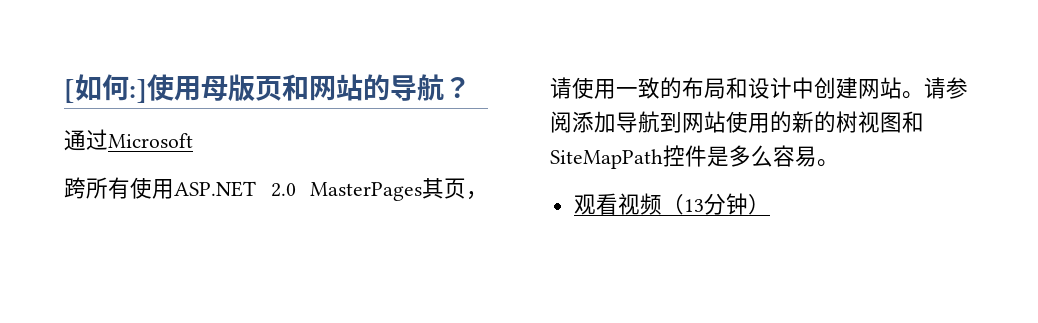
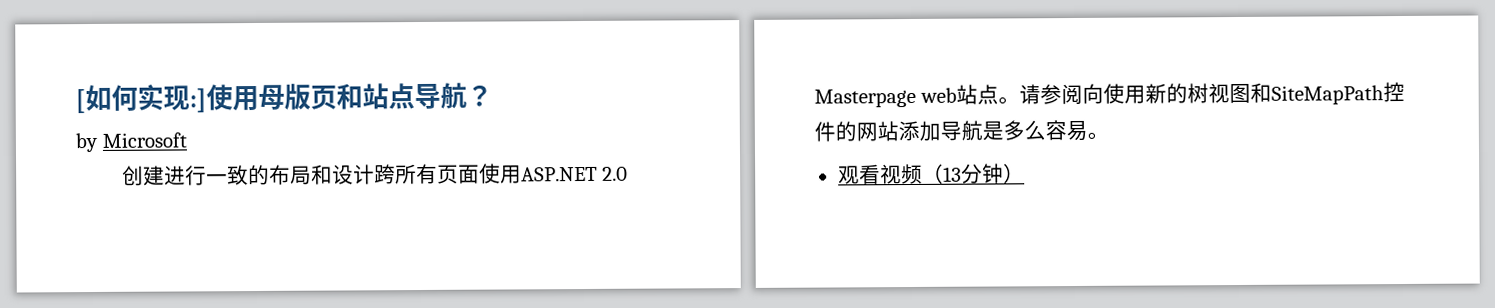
- [如何:]使用母版页和网站的导航？
+ [如何实现:]使用母版页和站点导航？
- 通过Microsoft
+ by Microsoft
- 跨所有使用ASP.NET 2.0 MasterPages其页，请使用一致的布局和设计中创建网站。请参阅添加导航到网站使用的新的树视图和SiteMapPath控件是多么容易。
+ 创建进行一致的布局和设计跨所有页面使用ASP.NET 2.0 Masterpage web站点。请参阅向使用新的树视图和SiteMapPath控件的网站添加导航是多么容易。

